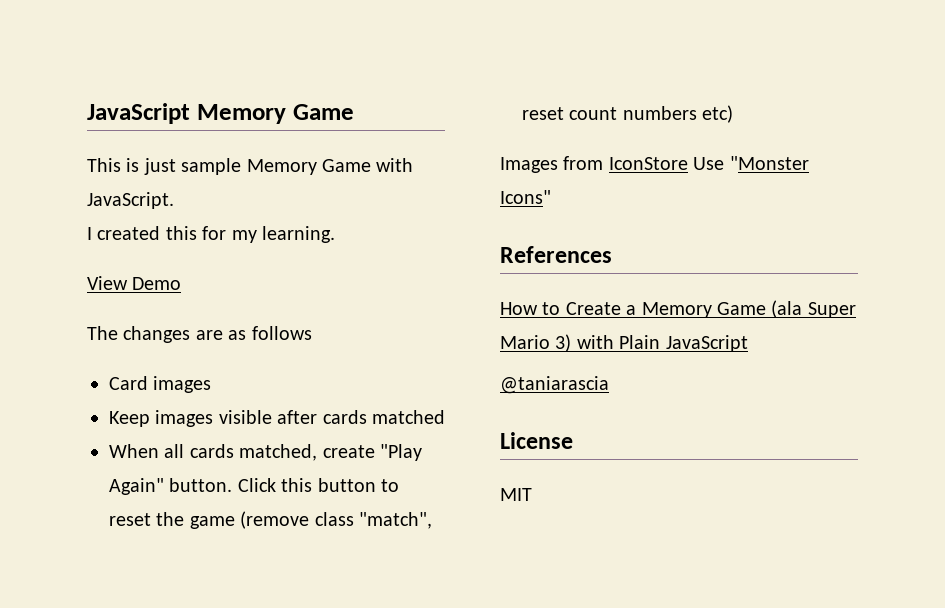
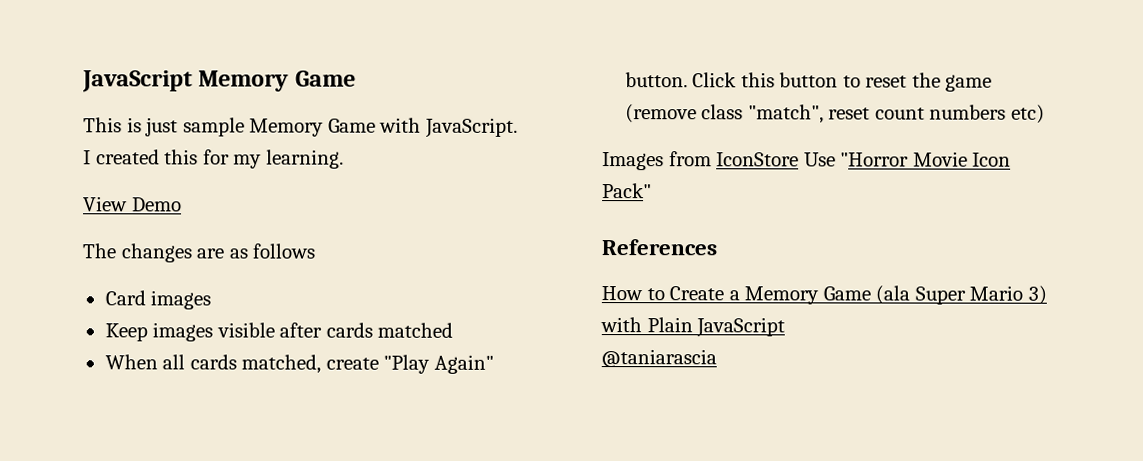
- Images from IconStore Use "Monster Icons"
+ Images from IconStore Use "Horror Movie Icon Pack"
- License
- MIT

